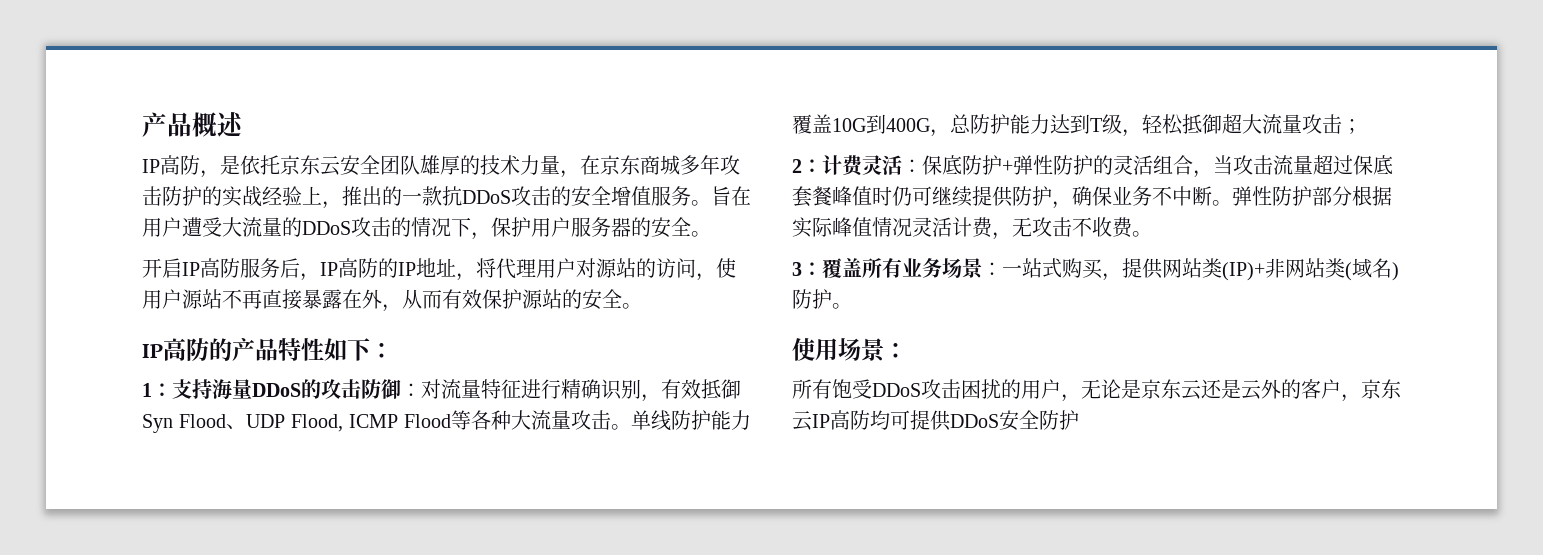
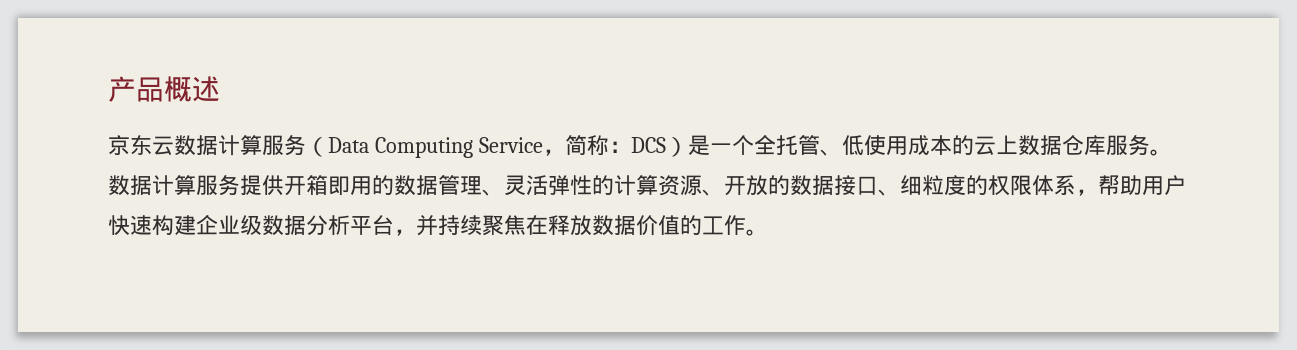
- IP高防，是依托京东云安全团队雄厚的技术力量，在京东商城多年攻击防护的实战经验上，推出的一款抗DDoS攻击的安全增值服务。旨在用户遭受大流量的DDoS攻击的情况下，保护用户服务器的安全。
- 开启IP高防服务后，IP高防的IP地址，将代理用户对源站的访问，使用户源站不再直接暴露在外，从而有效保护源站的安全。
- IP高防的产品特性如下：
- 1：支持海量DDoS的攻击防御：对流量特征进行精确识别，有效抵御Syn Flood、UDP Flood, ICMP Flood等各种大流量攻击。单线防护能力覆盖10G到400G，总防护能力达到T级，轻松抵御超大流量攻击；
- 2：计费灵活：保底防护+弹性防护的灵活组合，当攻击流量超过保底套餐峰值时仍可继续提供防护，确保业务不中断。弹性防护部分根据实际峰值情况灵活计费，无攻击不收费。
- 3：覆盖所有业务场景：一站式购买，提供网站类(IP)+非网站类(域名)防护。
- 使用场景：
- 所有饱受DDoS攻击困扰的用户，无论是京东云还是云外的客户，京东云IP高防均可提供DDoS安全防护
+ 京东云数据计算服务（Data Computing Service，简称：DCS）是一个全托管、低使用成本的云上数据仓库服务。数据计算服务提供开箱即用的数据管理、灵活弹性的计算资源、开放的数据接口、细粒度的权限体系，帮助用户快速构建企业级数据分析平台，并持续聚焦在释放数据价值的工作。

